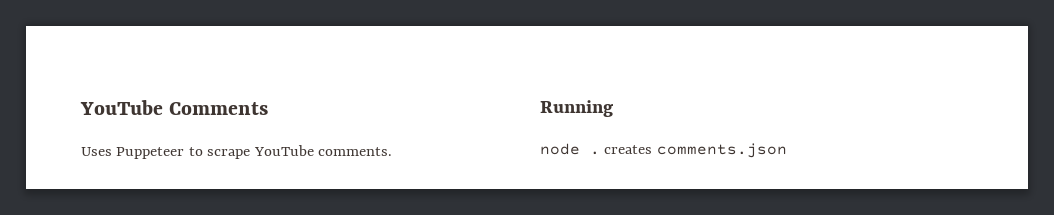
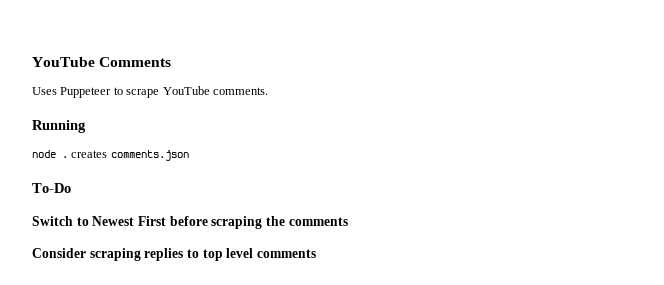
+ To-Do
+ Switch to Newest First before scraping the comments
+ Consider scraping replies to top level comments

